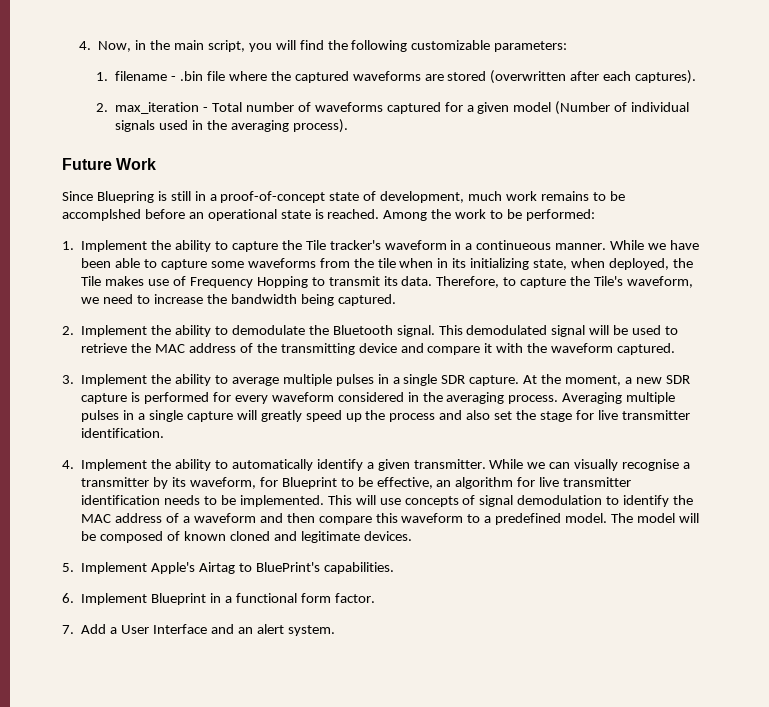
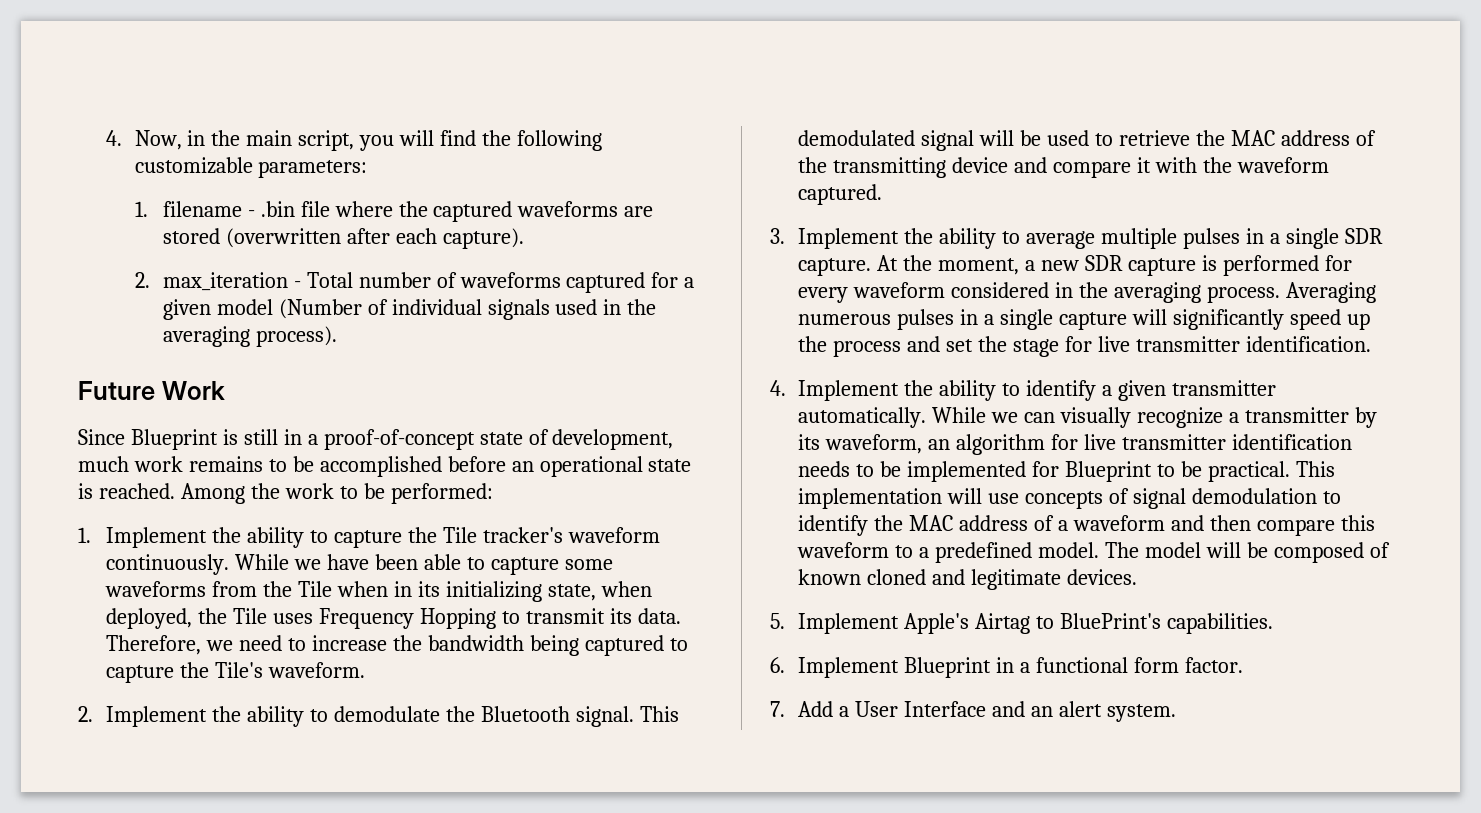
- 1. filename - .bin file where the captured waveforms are stored (overwritten after each captures).
+ 1. filename - .bin file where the captured waveforms are stored (overwritten after each capture).
- Since Bluepring is still in a proof-of-concept state of development, much work remains to be accomplshed before an operational state is reached.
+ Since Blueprint is still in a proof-of-concept state of development, much work remains to be accomplished before an operational state is reached.
- 1. Implement the ability to capture the Tile tracker's waveform in a continueous manner.
+ 1. Implement the ability to capture the Tile tracker's waveform continuously.
- While we have been able to capture some waveforms from the tile when in its initializing state, when deployed, the Tile makes use of Frequency Hopping to transmit its data.
+ While we have been able to capture some waveforms from the Tile when in its initializing state, when deployed, the Tile uses Frequency Hopping to transmit its data.
- Therefore, to capture the Tile's waveform, we need to increase the bandwidth being captured.
+ Therefore, we need to increase the bandwidth being captured to capture the Tile's waveform.
- Averaging multiple pulses in a single capture will greatly speed up the process and also set the stage for live transmitter identification.
+ Averaging numerous pulses in a single capture will significantly speed up the process and set the stage for live transmitter identification.
- 4. Implement the ability to automatically identify a given transmitter.
+ 4. Implement the ability to identify a given transmitter automatically.
- While we can visually recognise a transmitter by its waveform, for Blueprint to be effective, an algorithm for live transmitter identification needs to be implemented. This will use concepts of signal demodulation to identify the MAC address of a waveform and then compare this waveform to a predefined model.
+ While we can visually recognize a transmitter by its waveform, an algorithm for live transmitter identification needs to be implemented for Blueprint to be practical. This implementation will use concepts of signal demodulation to identify the MAC address of a waveform and then compare this waveform to a predefined model.

